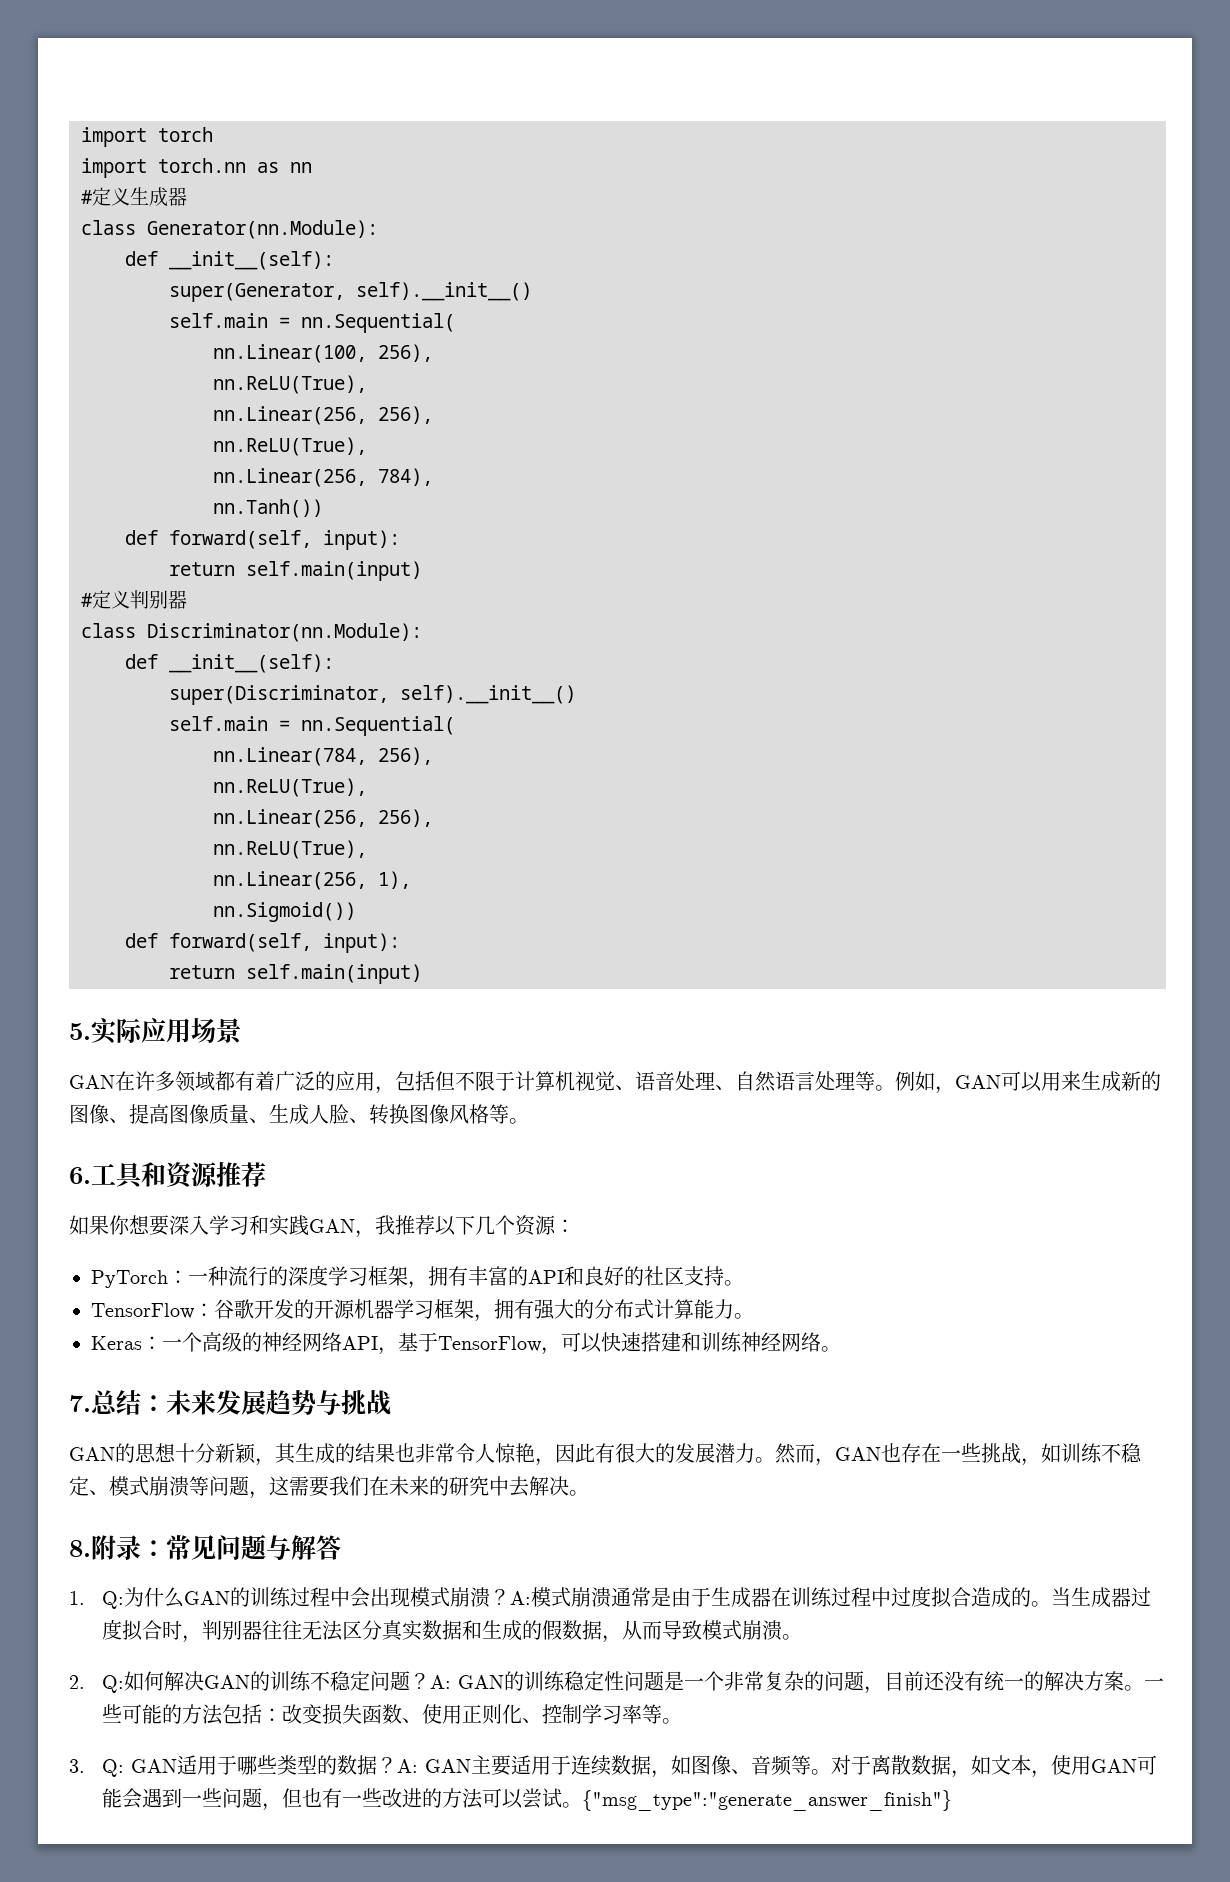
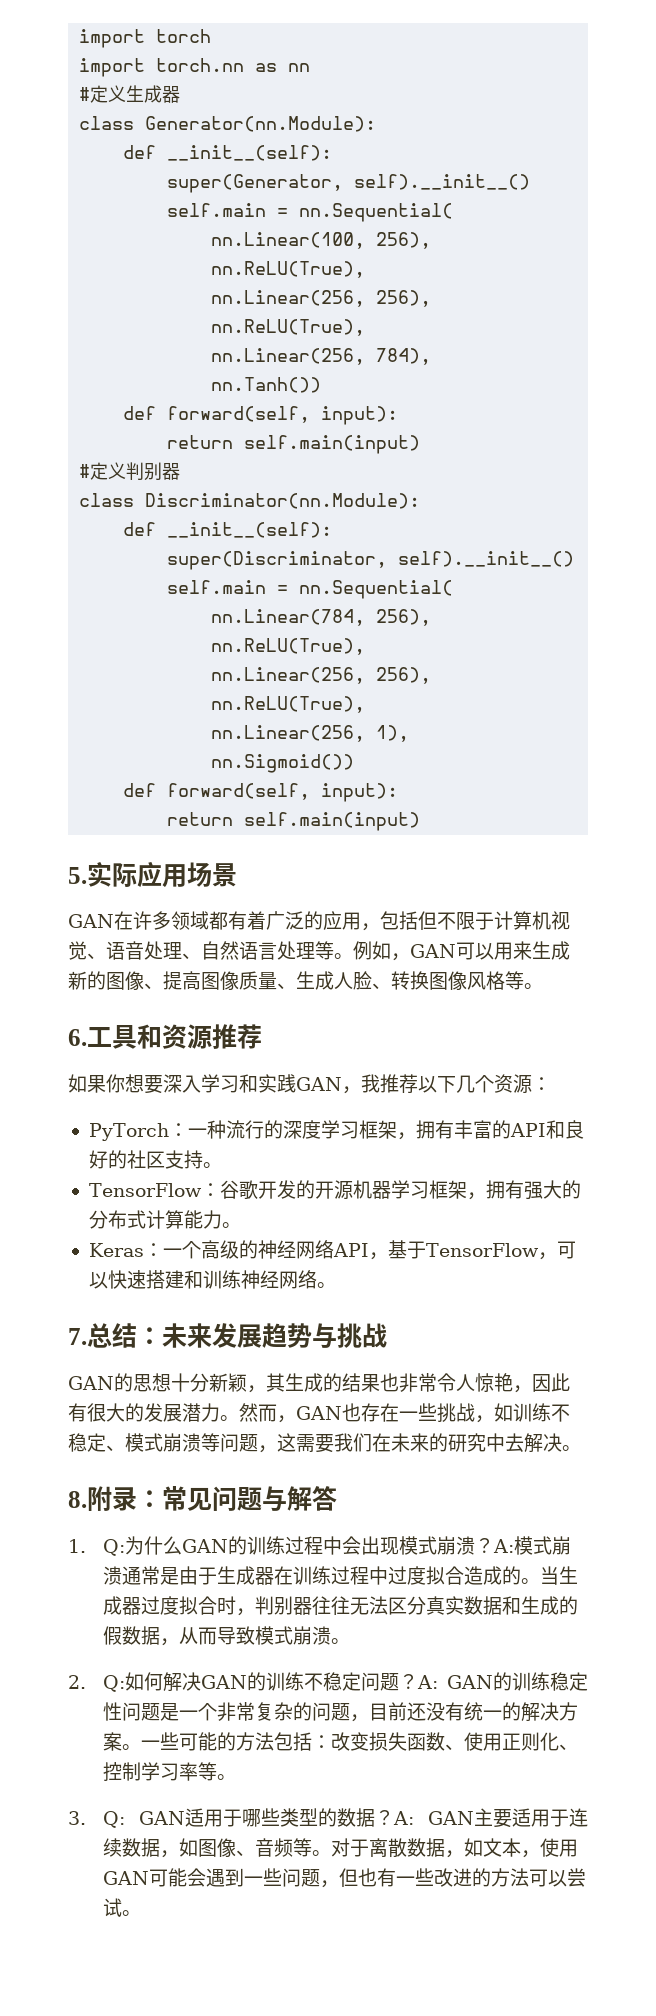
- {"msg_type":"generate_answer_finish"}

